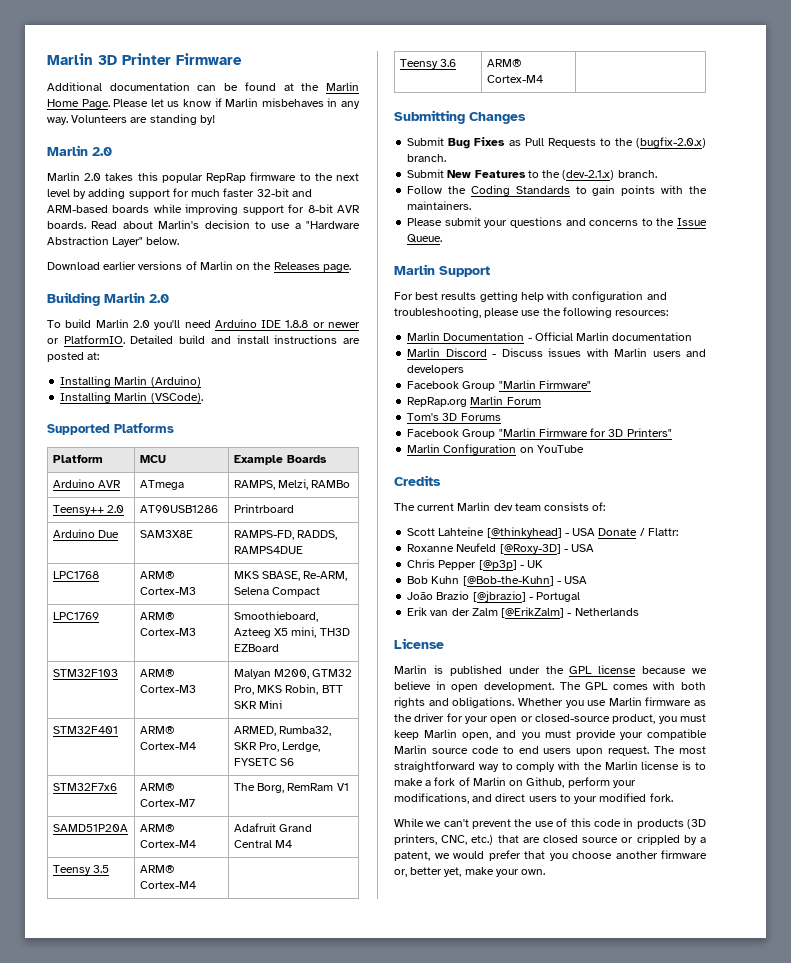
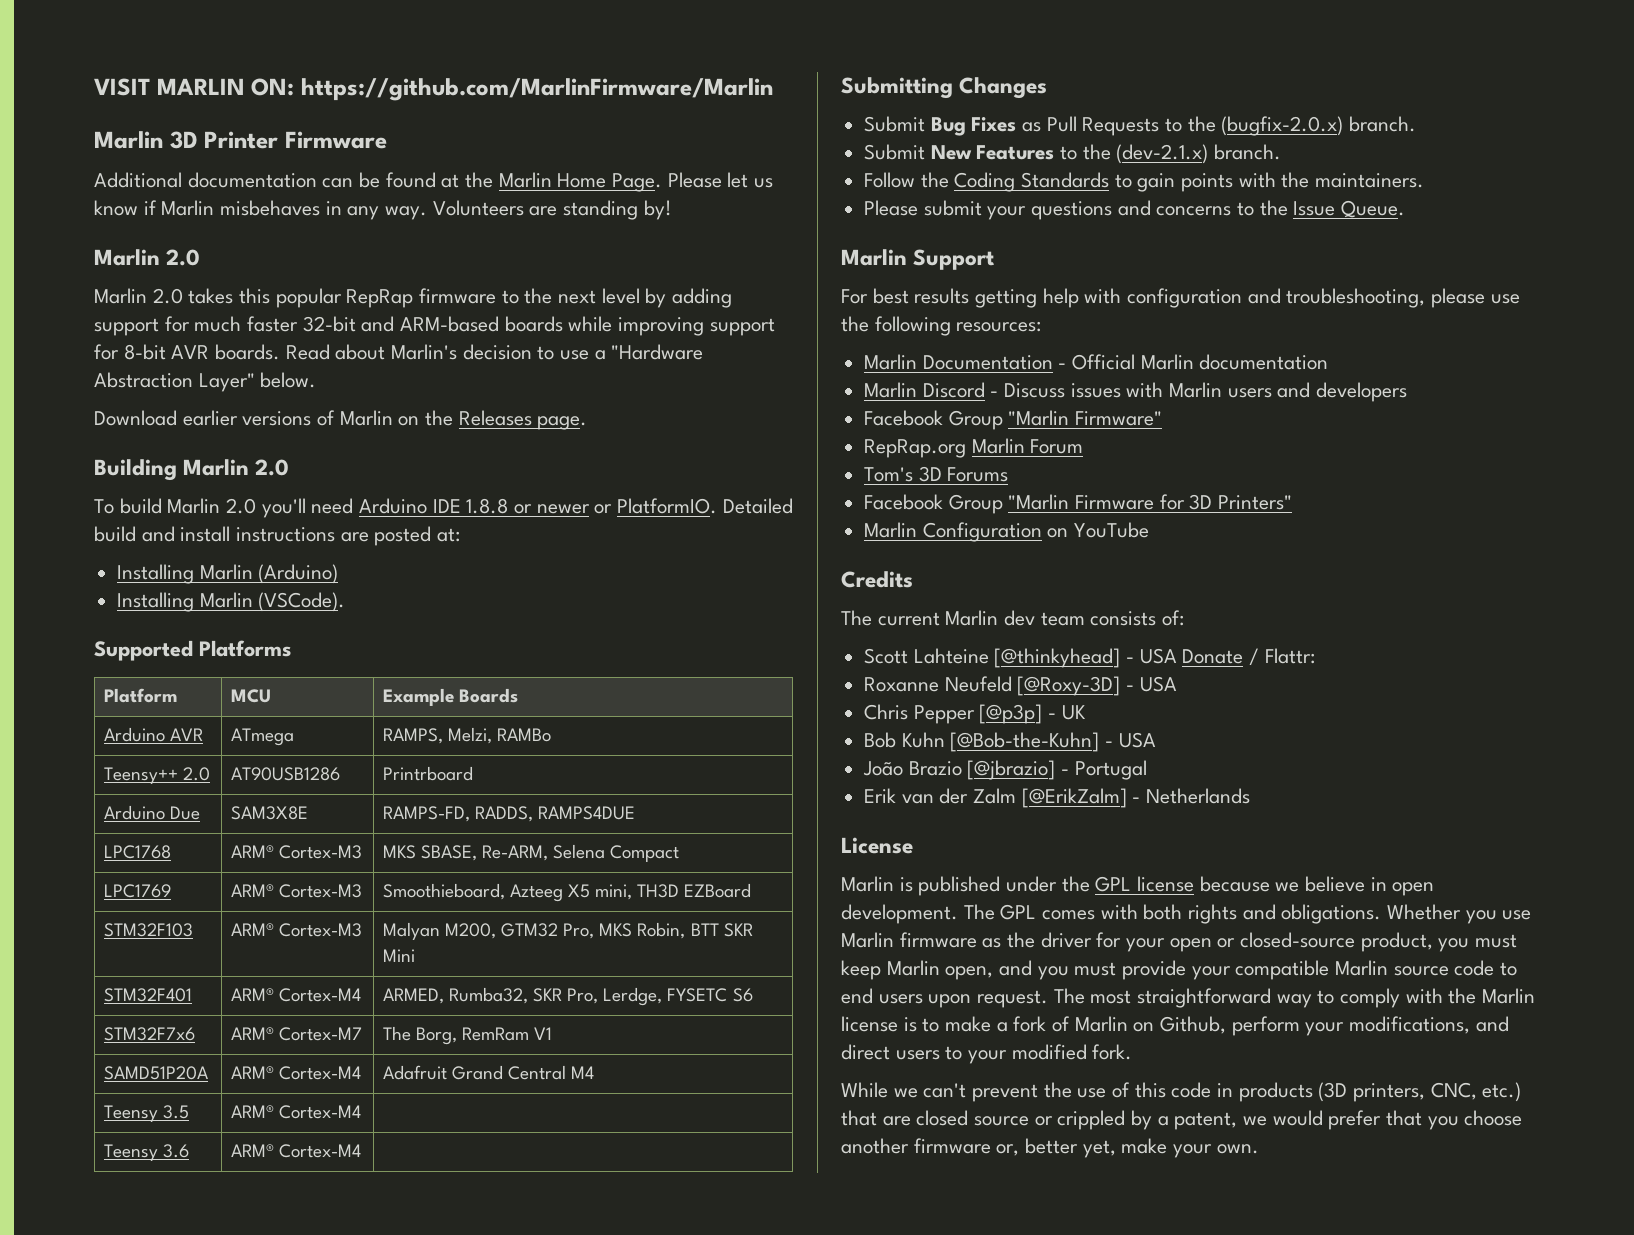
+ VISIT MARLIN ON: https://github.com/MarlinFirmware/Marlin

